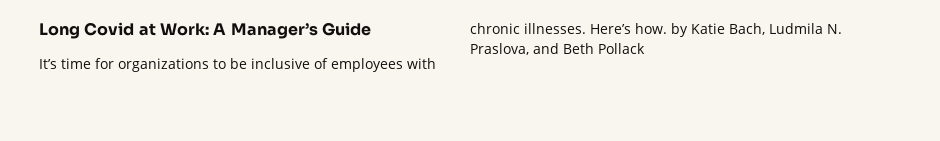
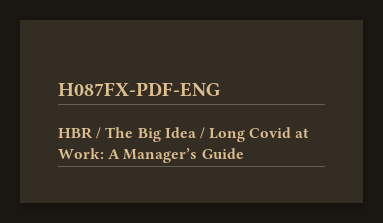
- Long Covid at Work: A Manager’s Guide
+ H087FX-PDF-ENG
+ HBR / The Big Idea / Long Covid at Work: A Manager’s Guide
- It’s time for organizations to be inclusive of employees with chronic illnesses. Here’s how. by Katie Bach, Ludmila N. Praslova, and Beth Pollack

